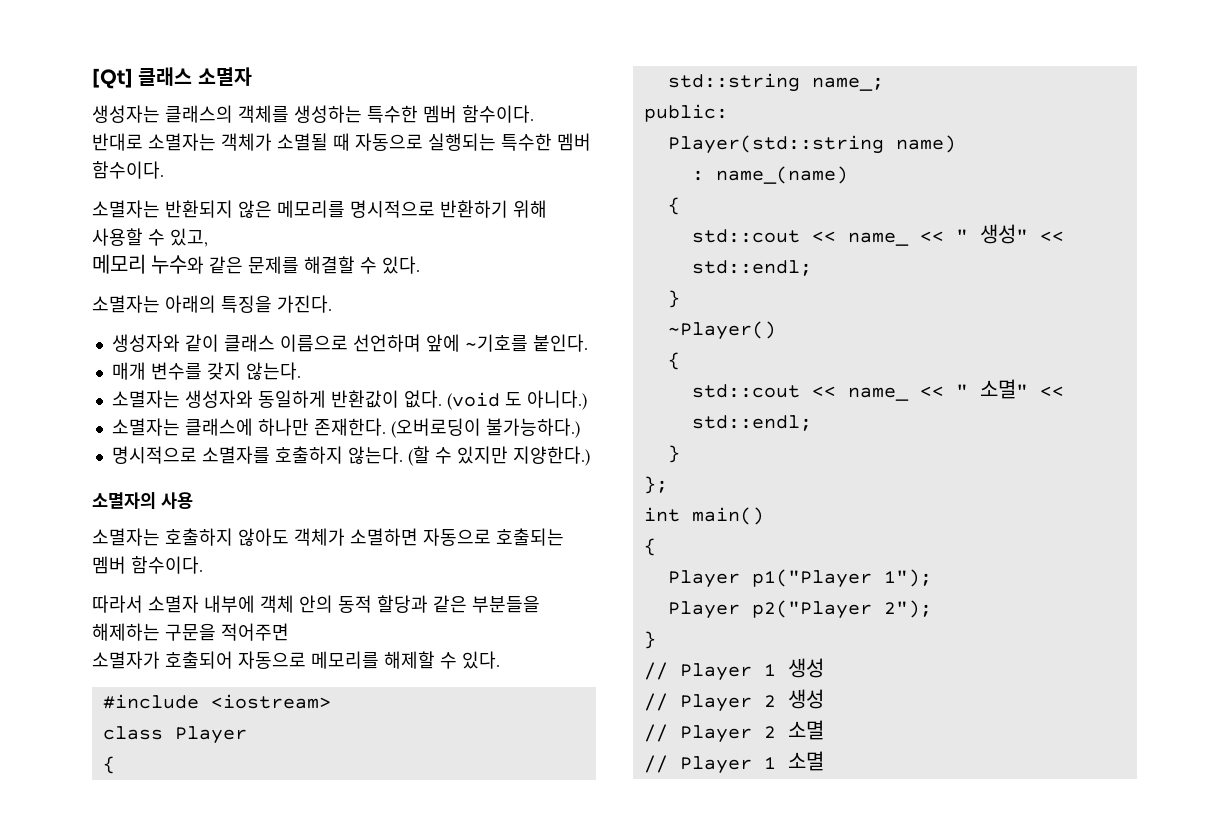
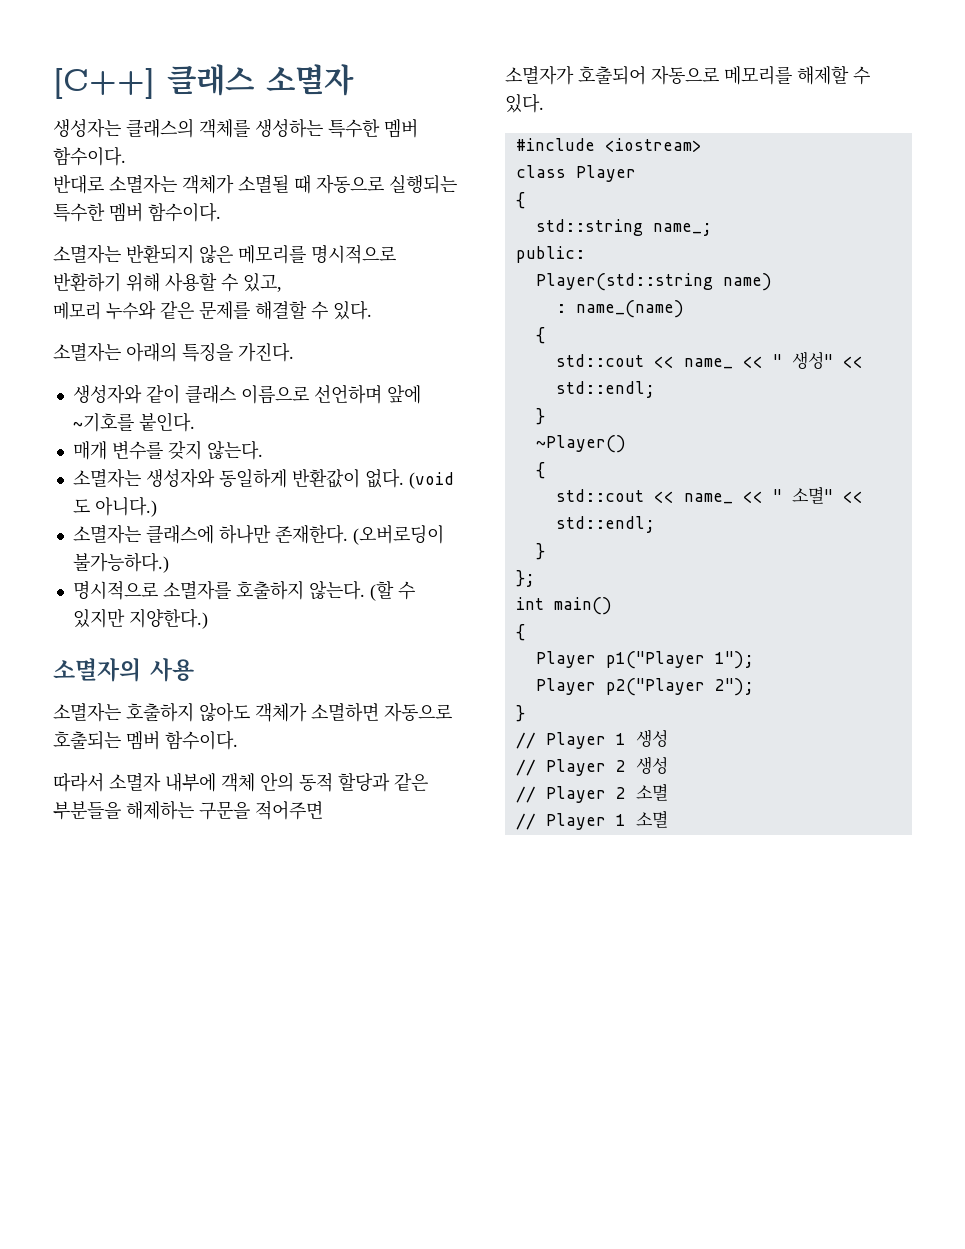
- [Qt] 클래스 소멸자
+ [C++] 클래스 소멸자

